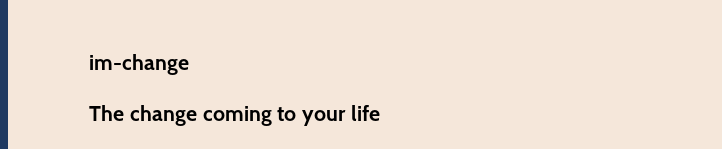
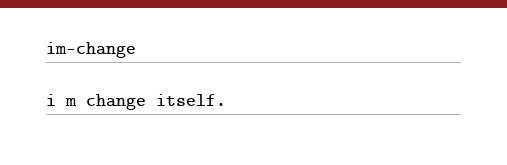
- The change coming to your life
+ i m change itself.

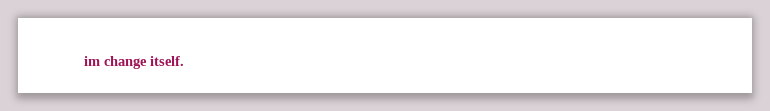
- im-change
- i m change itself.
+ im change itself.

